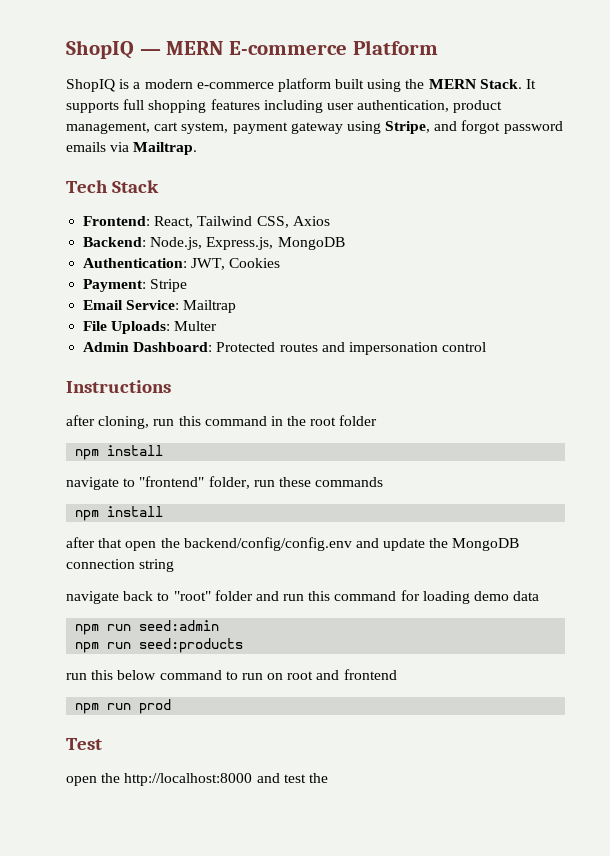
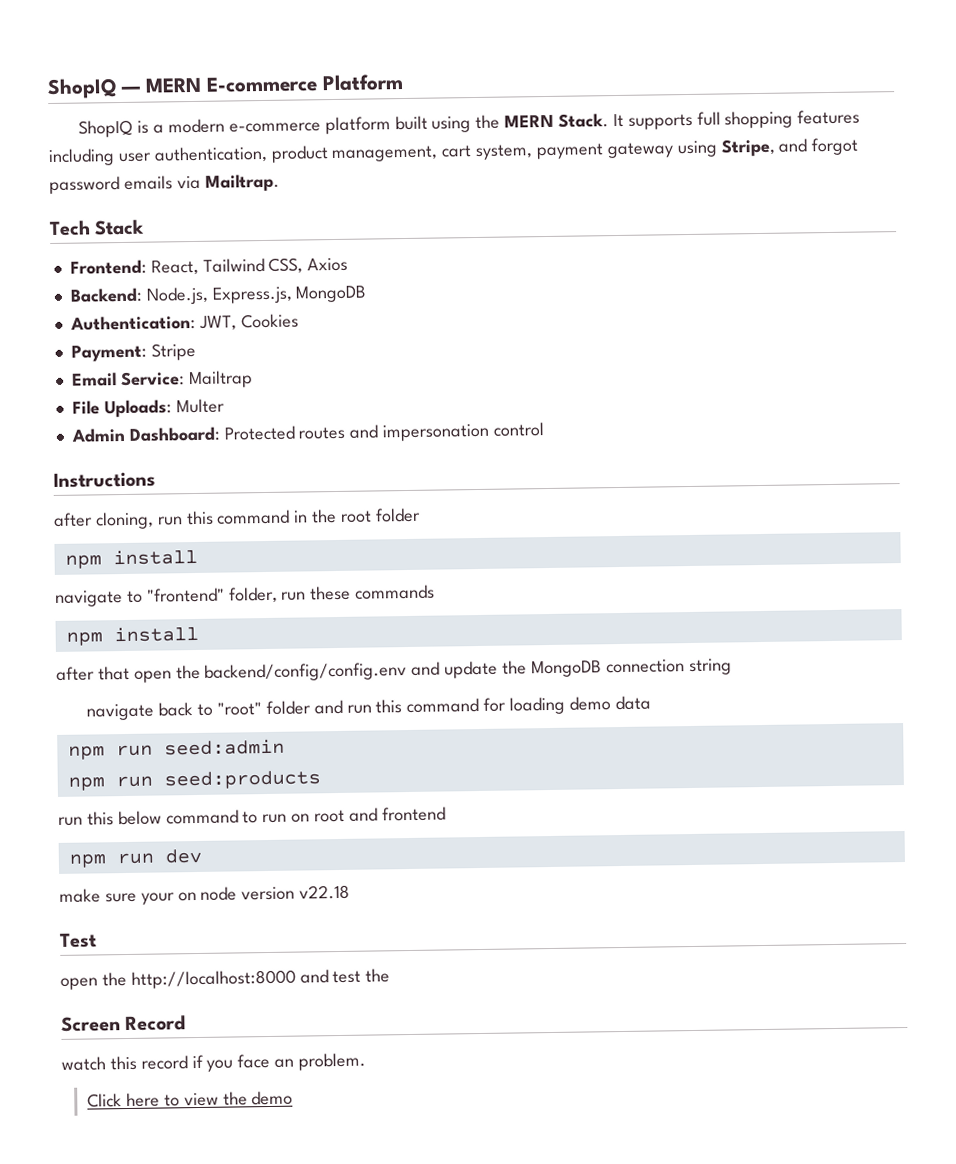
- npm run prod
+ npm run dev
+ make sure your on node version v22.18
+ Screen Record
+ watch this record if you face an problem.
+ Click here to view the demo

